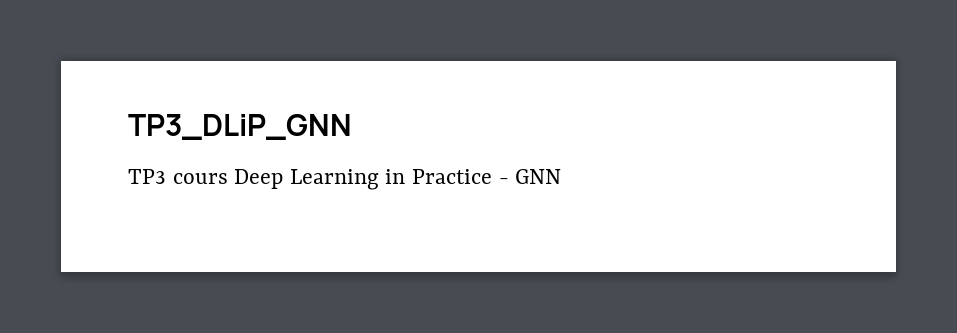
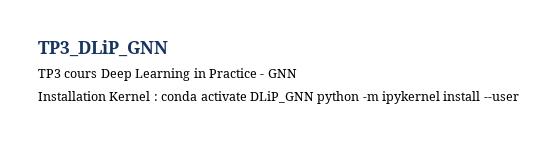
+ Installation Kernel : conda activate DLiP_GNN python -m ipykernel install --user

